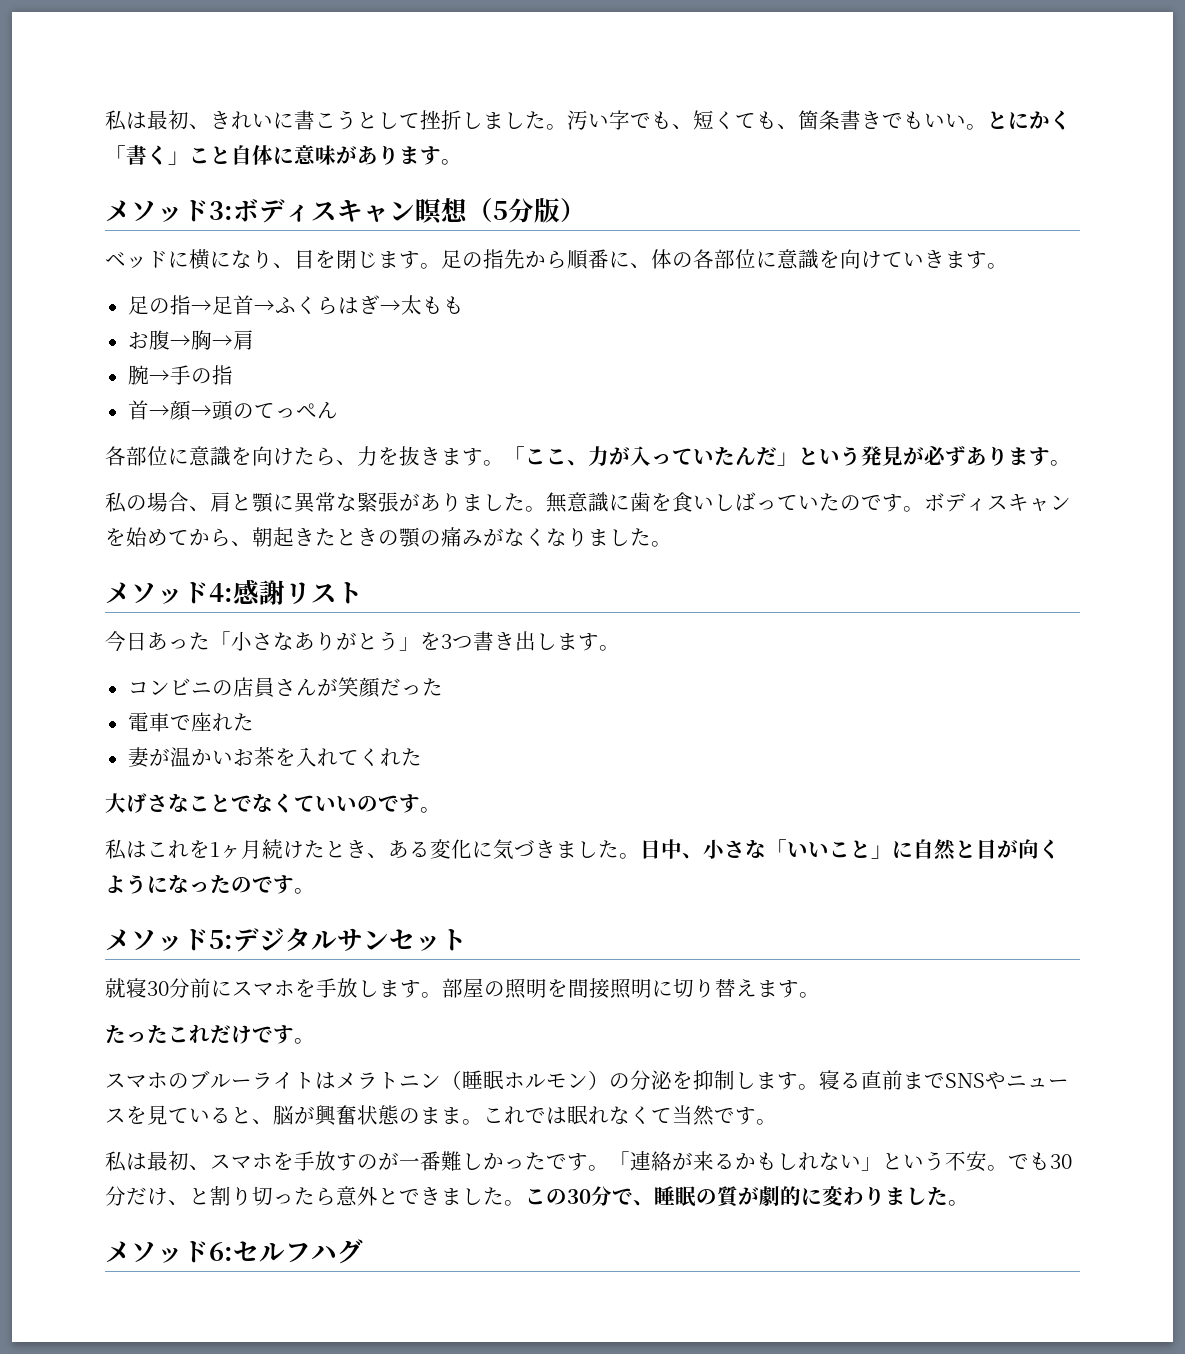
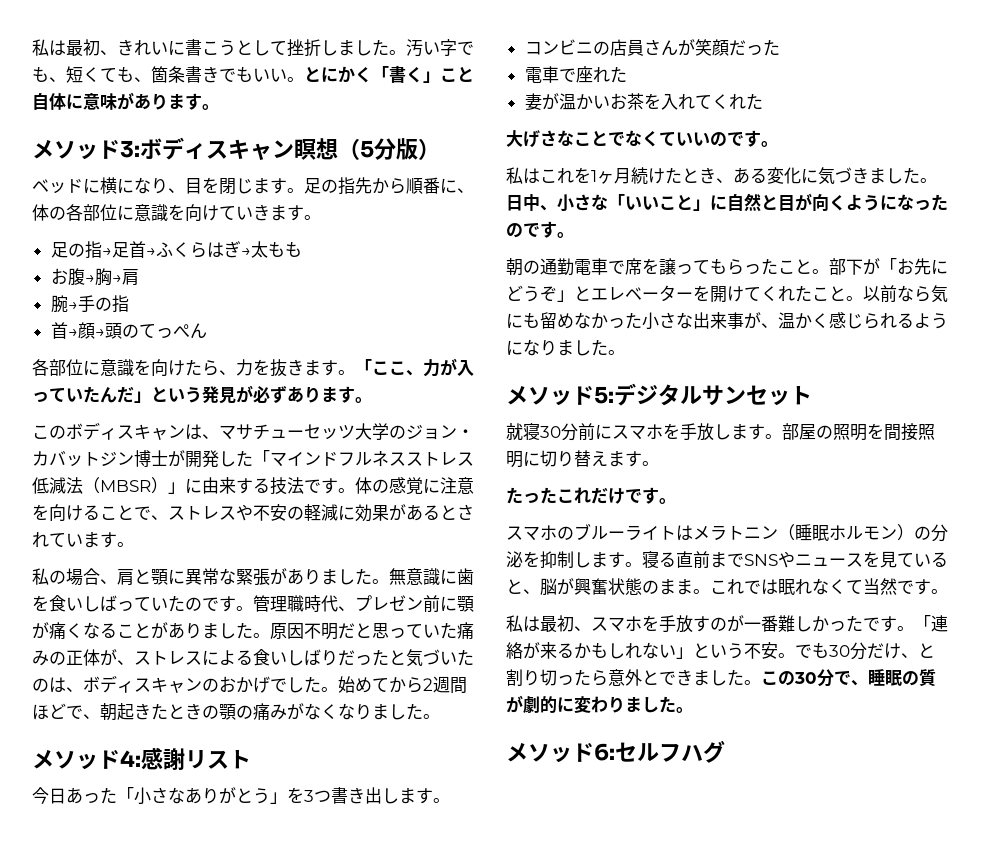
+ このボディスキャンは、マサチューセッツ大学のジョン・カバットジン博士が開発した「マインドフルネスストレス低減法（MBSR）」に由来する技法です。体の感覚に注意を向けることで、ストレスや不安の軽減に効果があるとされています。
- ボディスキャンを始めてから、朝起きたときの顎の痛みがなくなりました。
+ 管理職時代、プレゼン前に顎が痛くなることがありました。原因不明だと思っていた痛みの正体が、ストレスによる食いしばりだったと気づいたのは、ボディスキャンのおかげでした。始めてから2週間ほどで、朝起きたときの顎の痛みがなくなりました。
+ 朝の通勤電車で席を譲ってもらったこと。部下が「お先にどうぞ」とエレベーターを開けてくれたこと。以前なら気にも留めなかった小さな出来事が、温かく感じられるようになりました。

